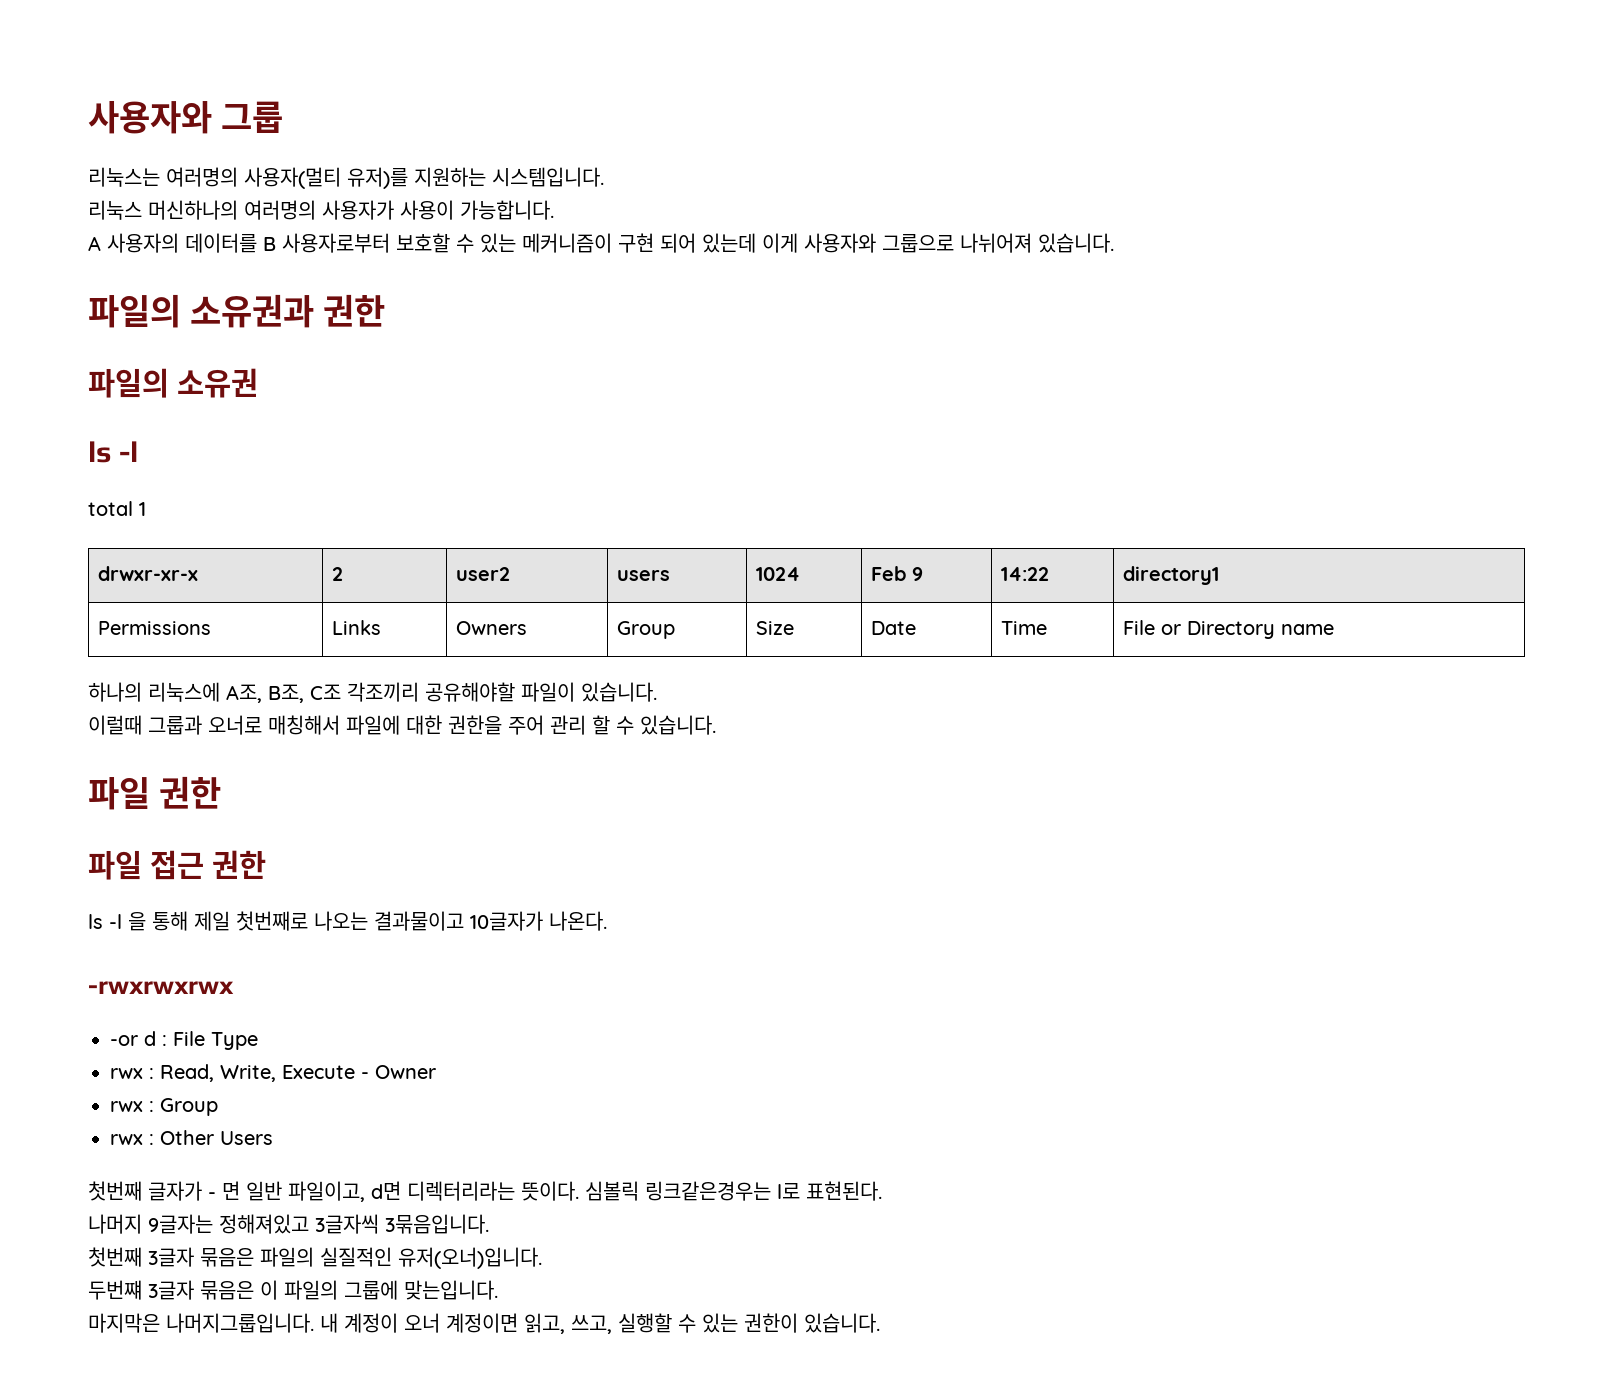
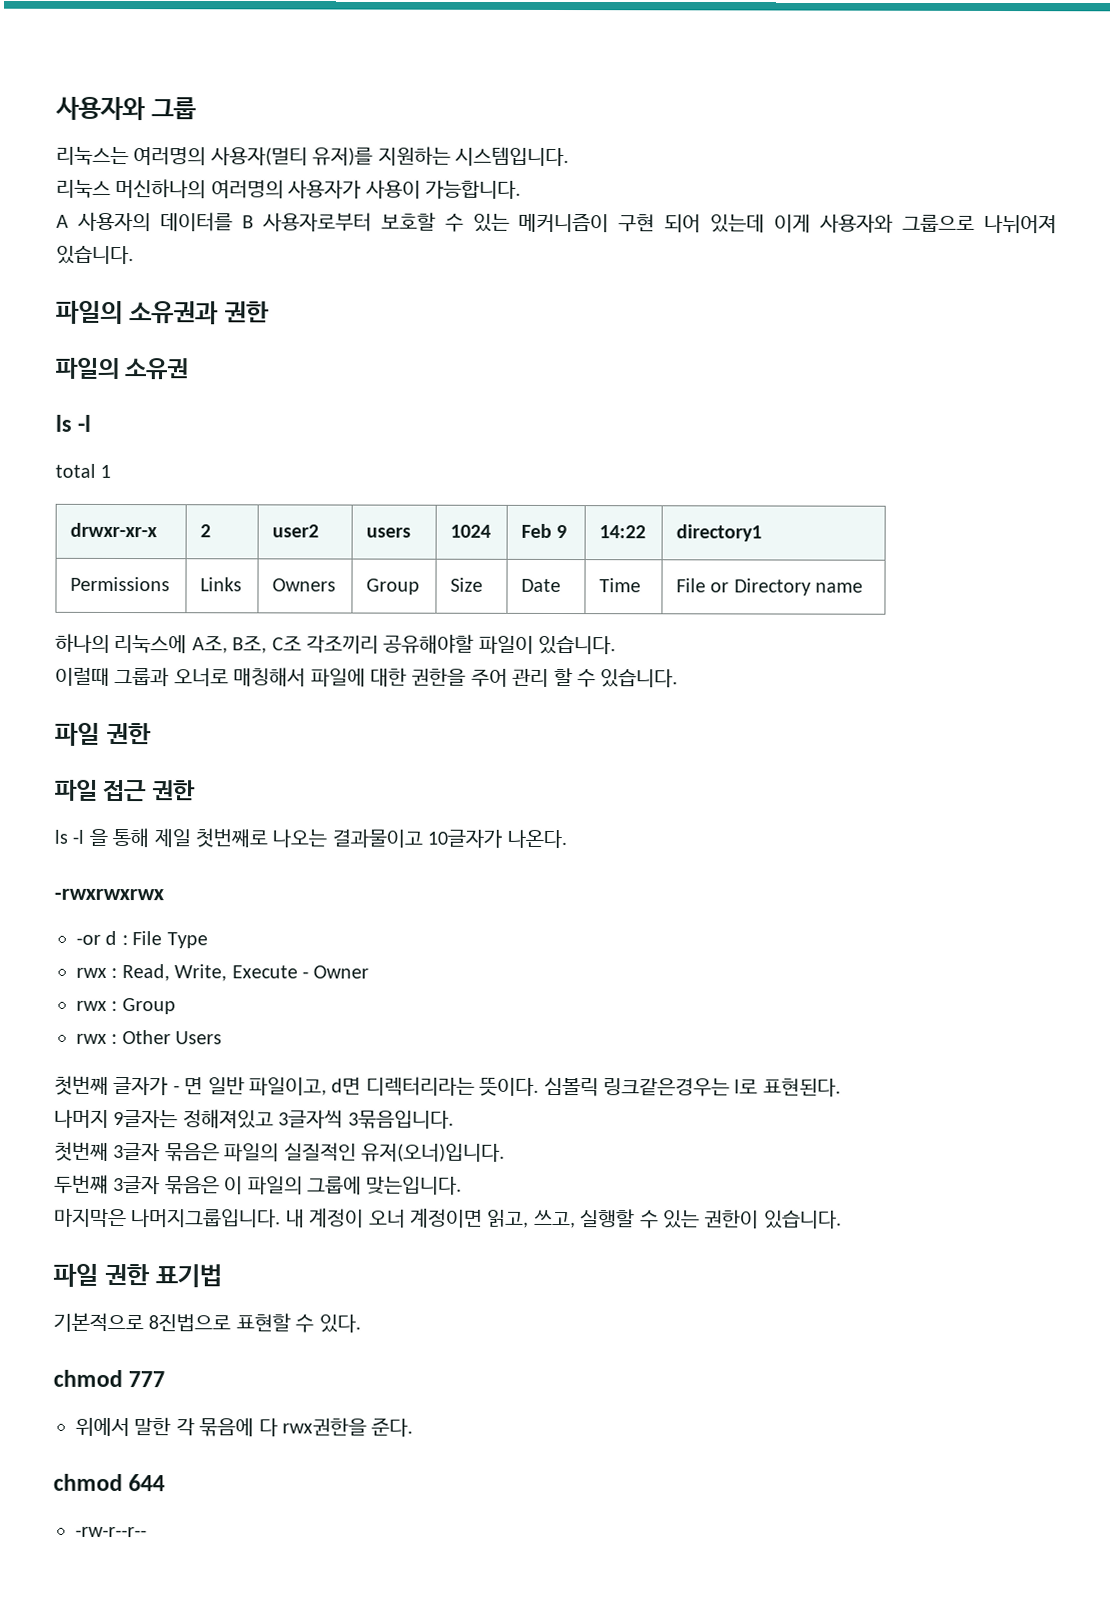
+ 파일 권한 표기법
+ 기본적으로 8진법으로 표현할 수 있다.
+ chmod 777
+ 위에서 말한 각 묶음에 다 rwx권한을 준다.
+ chmod 644
+ -rw-r--r--

